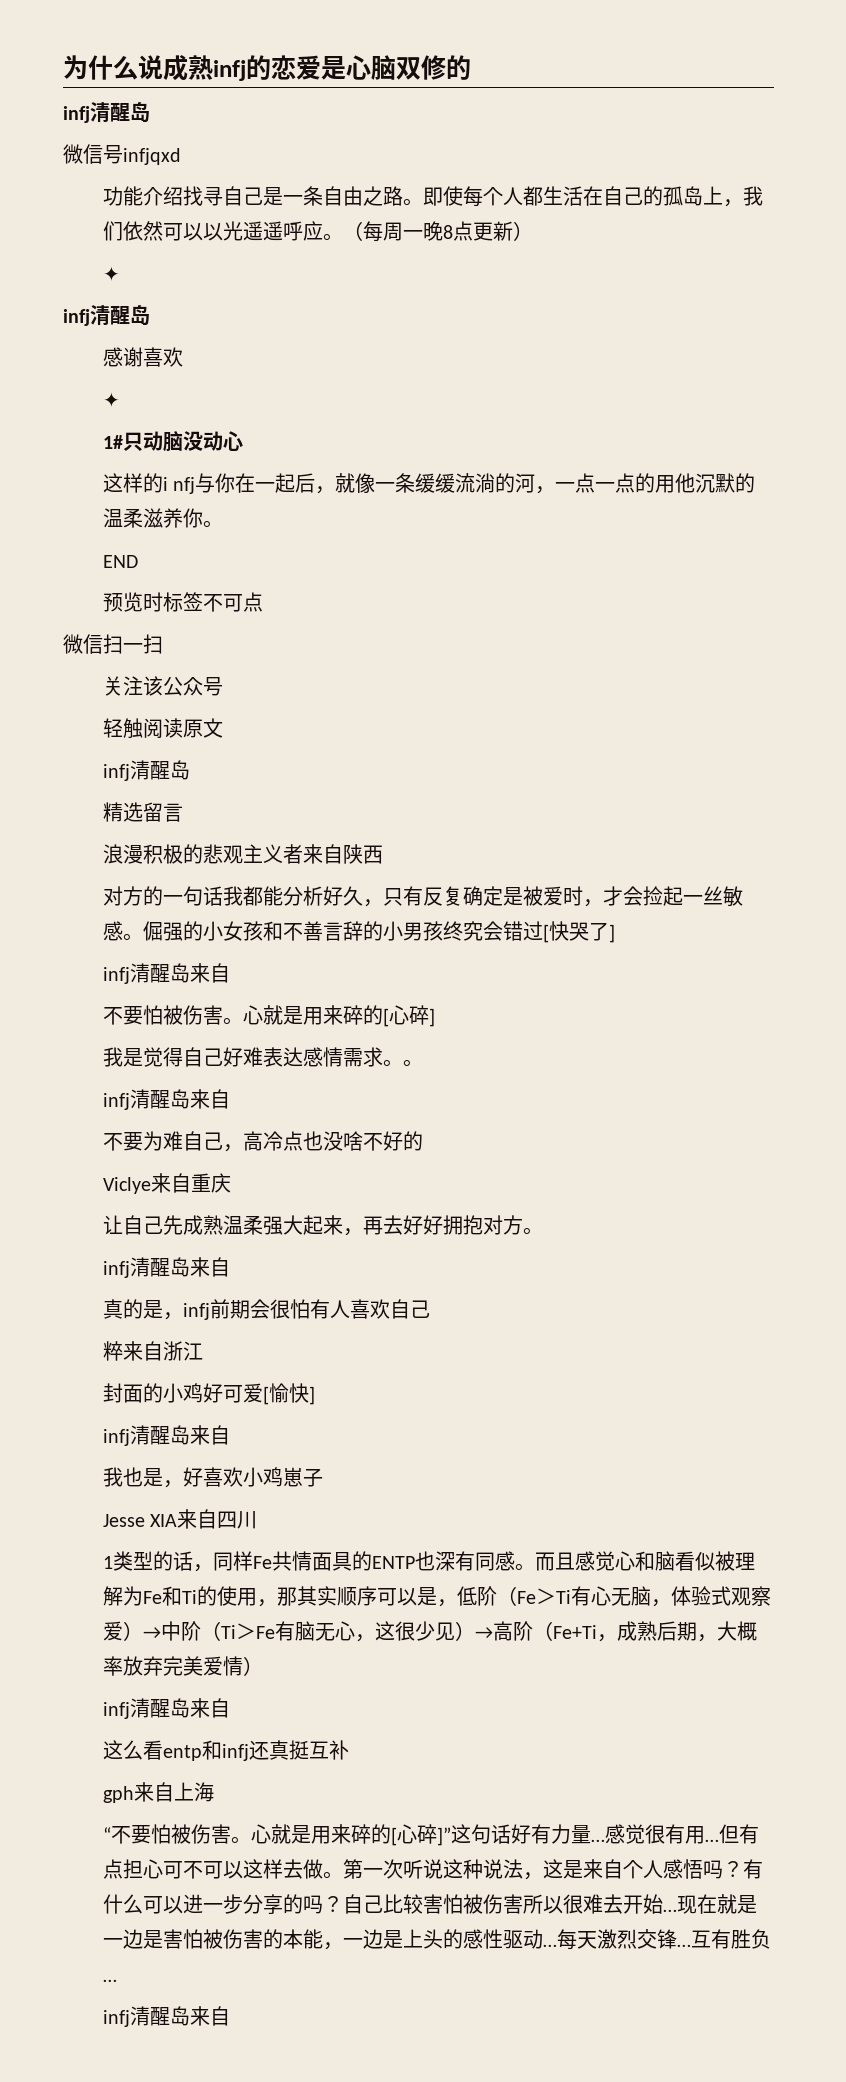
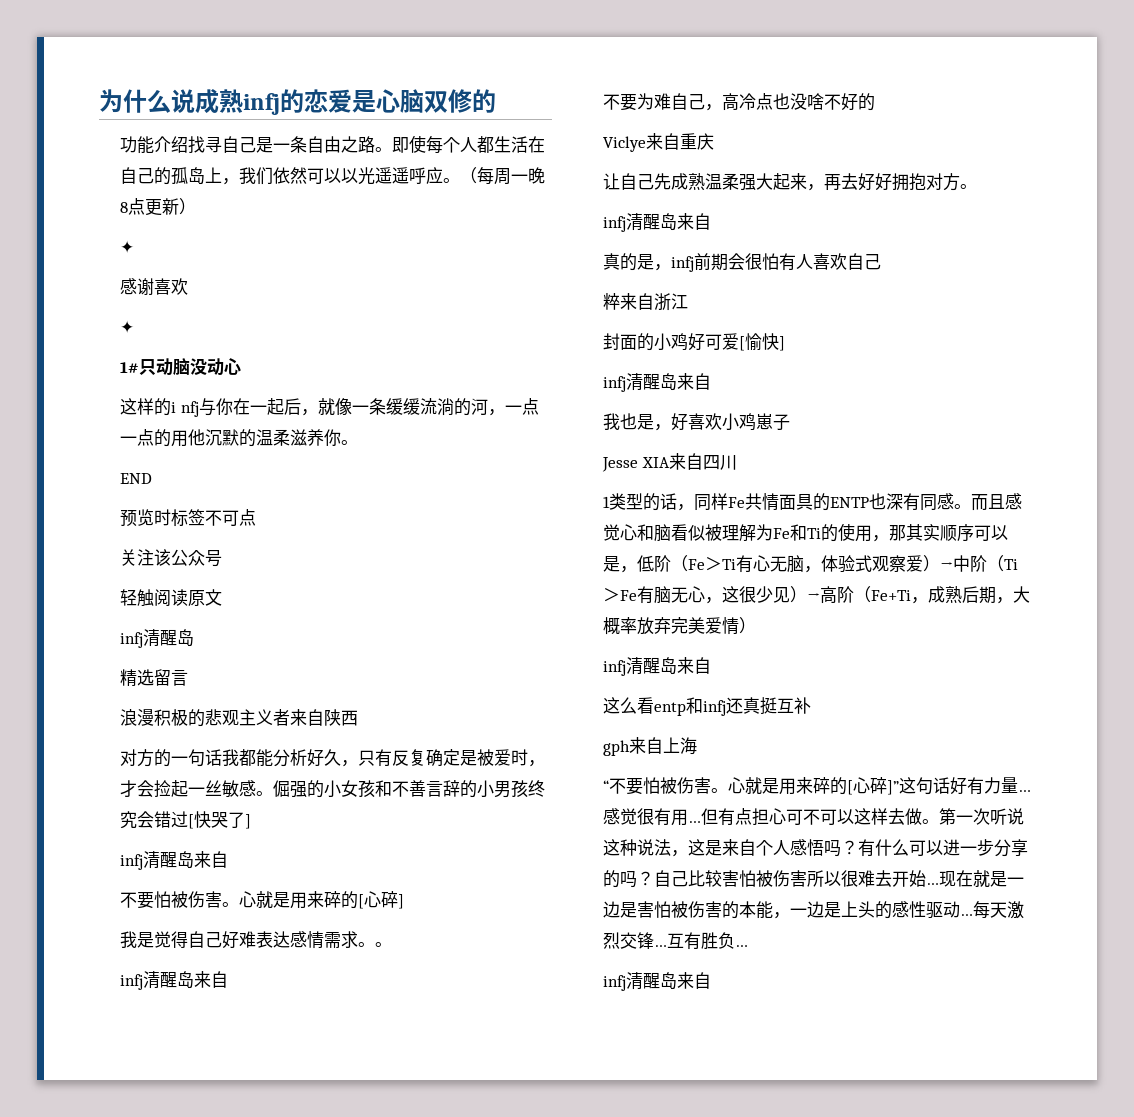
  为什么说成熟infj的恋爱是心脑双修的
- infj清醒岛
- 微信号infjqxd
  （每周一晚8点更新）
  ✦
- infj清醒岛
- 微信扫一扫

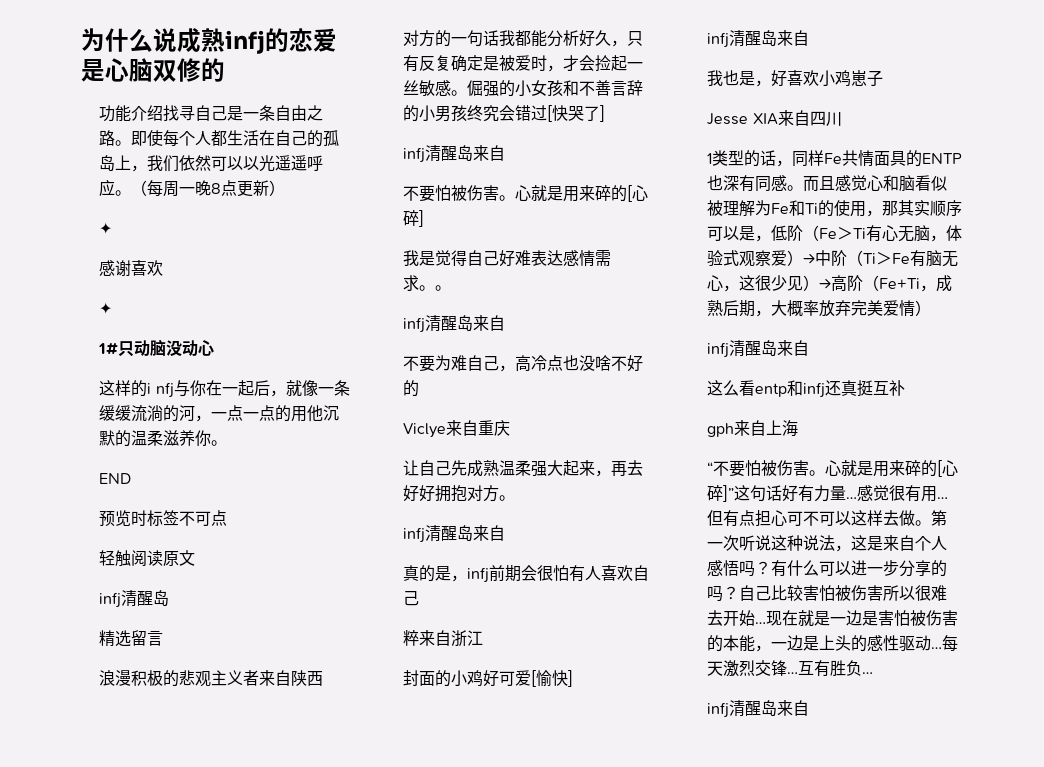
- 关注该公众号

